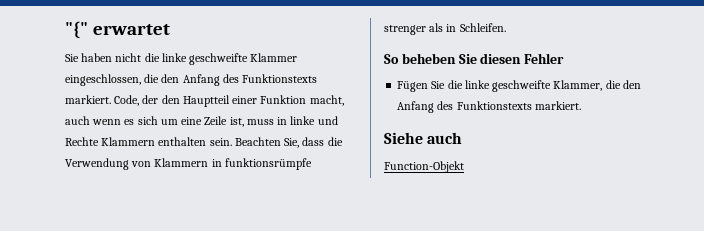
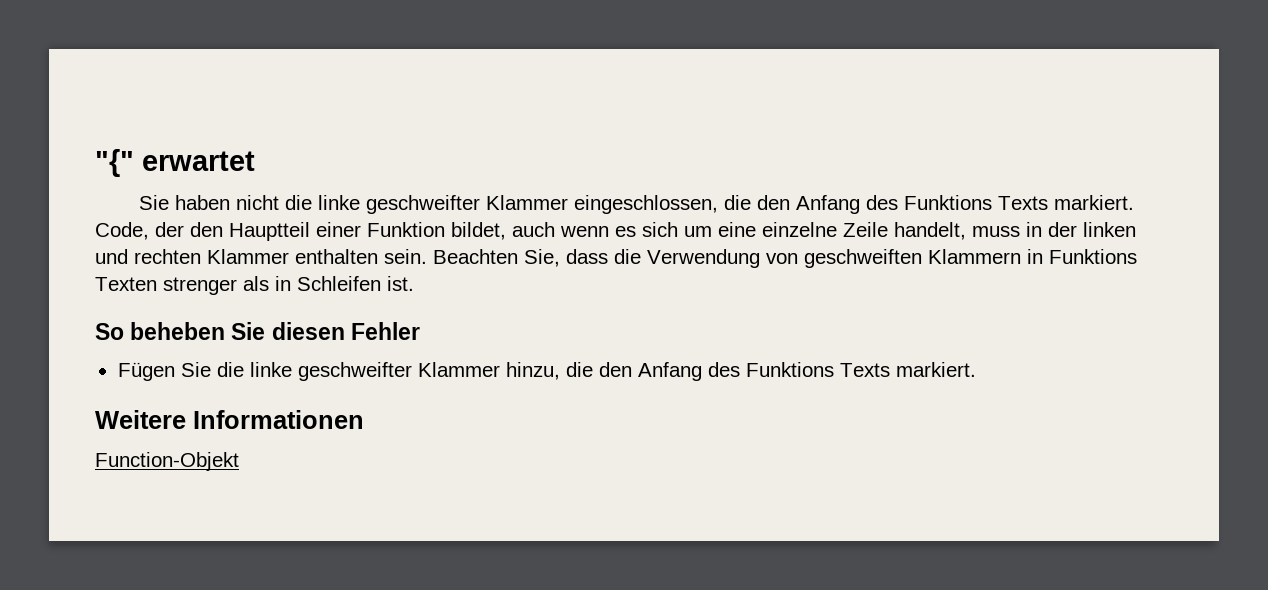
- Sie haben nicht die linke geschweifte Klammer eingeschlossen, die den Anfang des Funktionstexts markiert.
+ Sie haben nicht die linke geschweifter Klammer eingeschlossen, die den Anfang des Funktions Texts markiert.
- Code, der den Hauptteil einer Funktion macht, auch wenn es sich um eine Zeile ist, muss in linke und Rechte Klammern enthalten sein.
+ Code, der den Hauptteil einer Funktion bildet, auch wenn es sich um eine einzelne Zeile handelt, muss in der linken und rechten Klammer enthalten sein.
- Beachten Sie, dass die Verwendung von Klammern in funktionsrümpfe strenger als in Schleifen.
+ Beachten Sie, dass die Verwendung von geschweiften Klammern in Funktions Texten strenger als in Schleifen ist.
- Fügen Sie die linke geschweifte Klammer, die den Anfang des Funktionstexts markiert.
+ Fügen Sie die linke geschweifter Klammer hinzu, die den Anfang des Funktions Texts markiert.
- Siehe auch
+ Weitere Informationen

